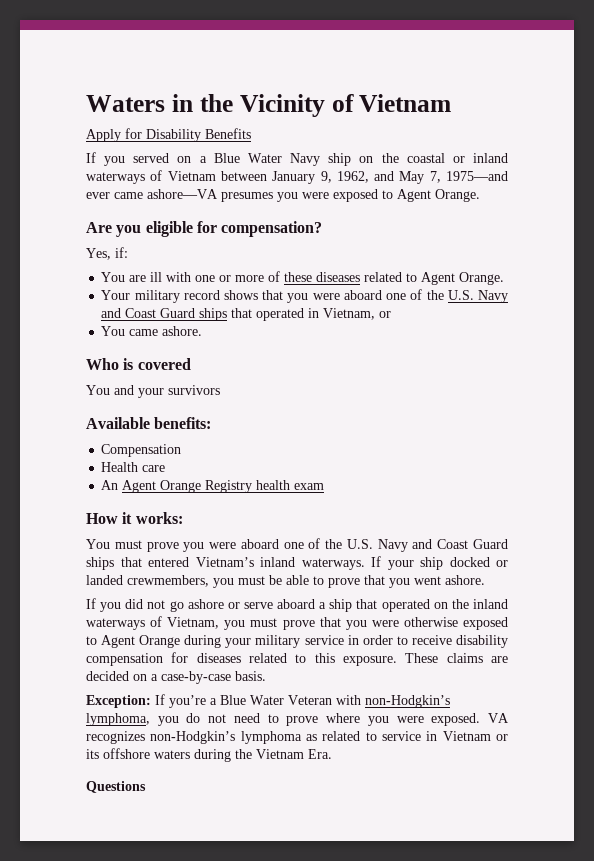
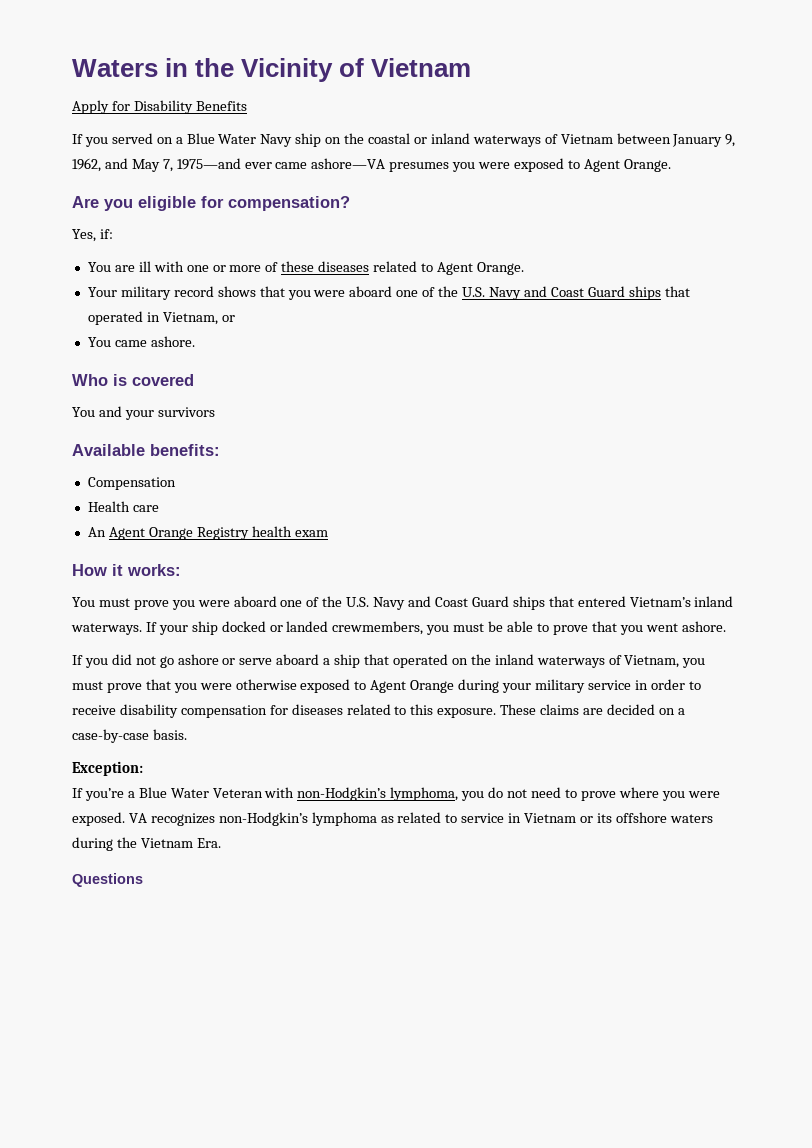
- Exception: If you’re a Blue Water Veteran with non-Hodgkin’s lymphoma, you do not need to prove where you were exposed.
+ Exception:
+ If you’re a Blue Water Veteran with non-Hodgkin’s lymphoma, you do not need to prove where you were exposed.

